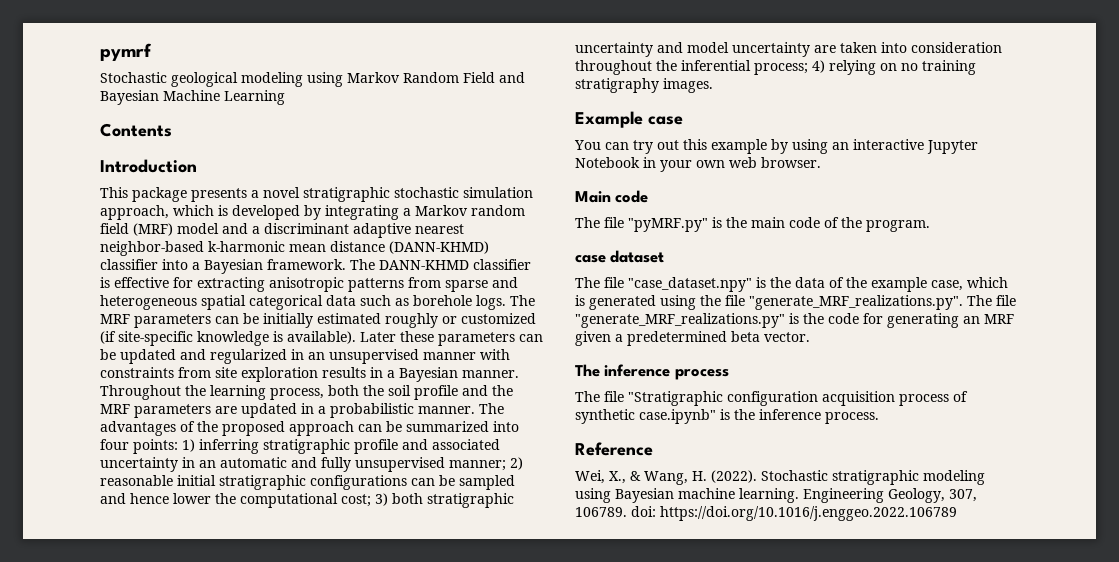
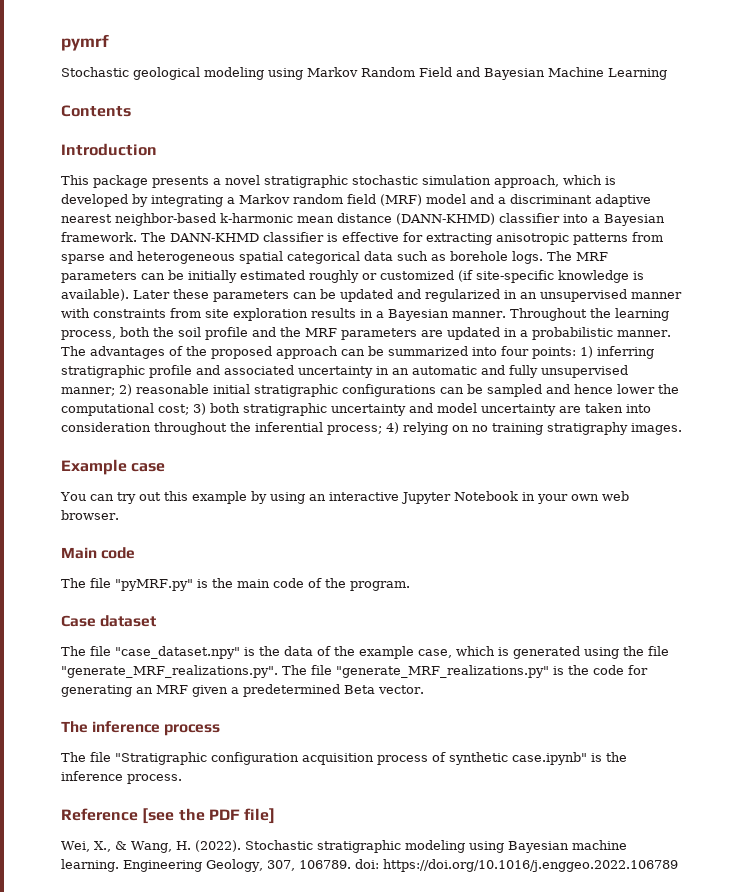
- case dataset
+ Case dataset
- The file "case_dataset.npy" is the data of the example case, which is generated using the file "generate_MRF_realizations.py". The file "generate_MRF_realizations.py" is the code for generating an MRF given a predetermined beta vector.
+ The file "case_dataset.npy" is the data of the example case, which is generated using the file "generate_MRF_realizations.py". The file "generate_MRF_realizations.py" is the code for generating an MRF given a predetermined Beta vector.
- Reference
+ Reference [see the PDF file]

